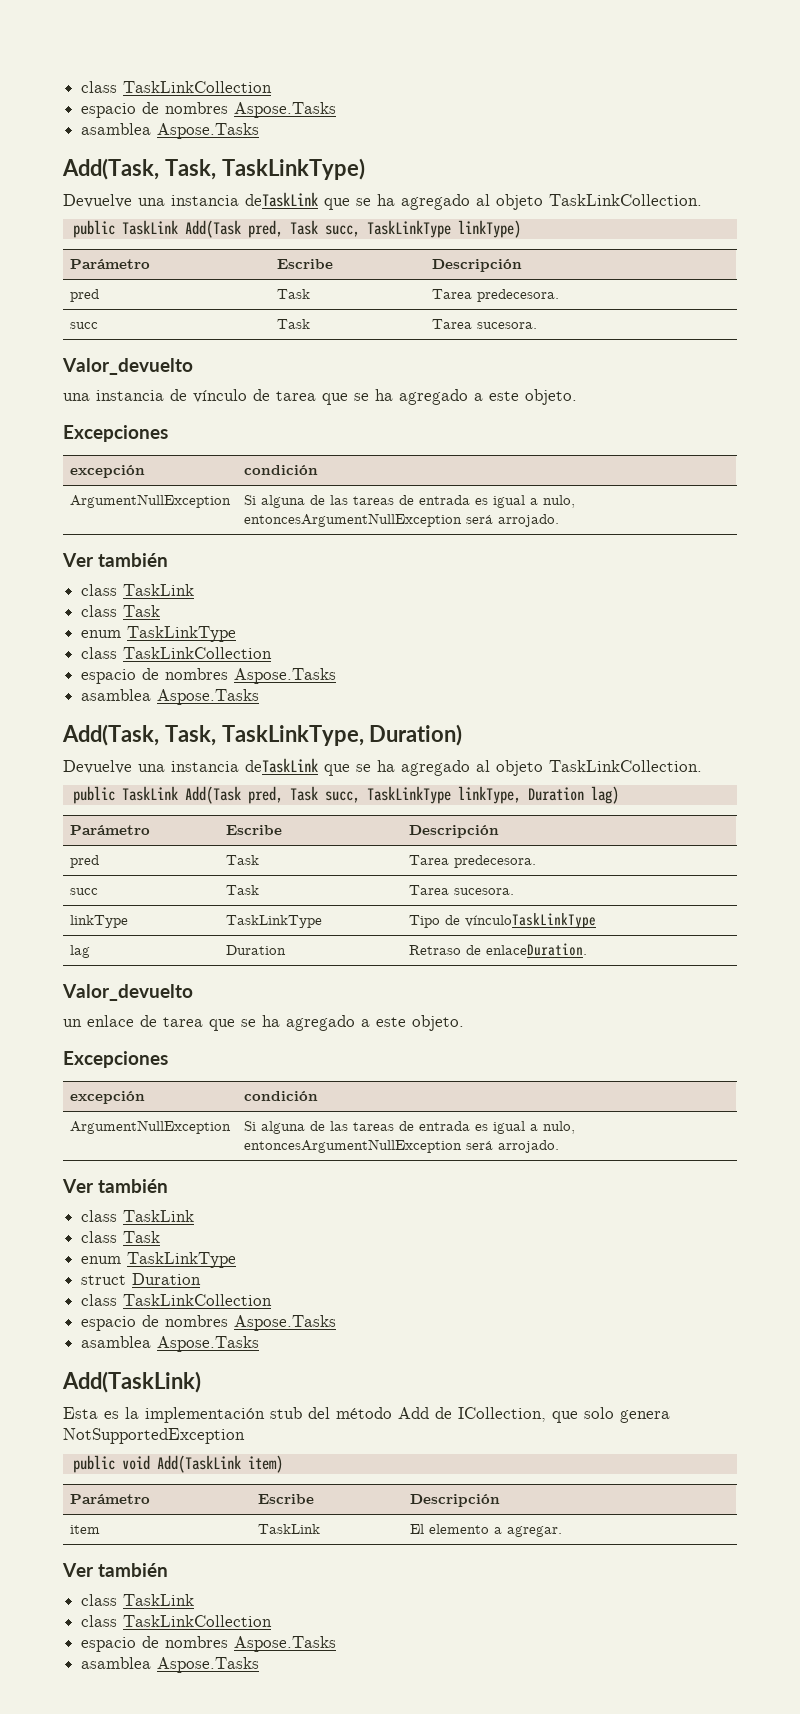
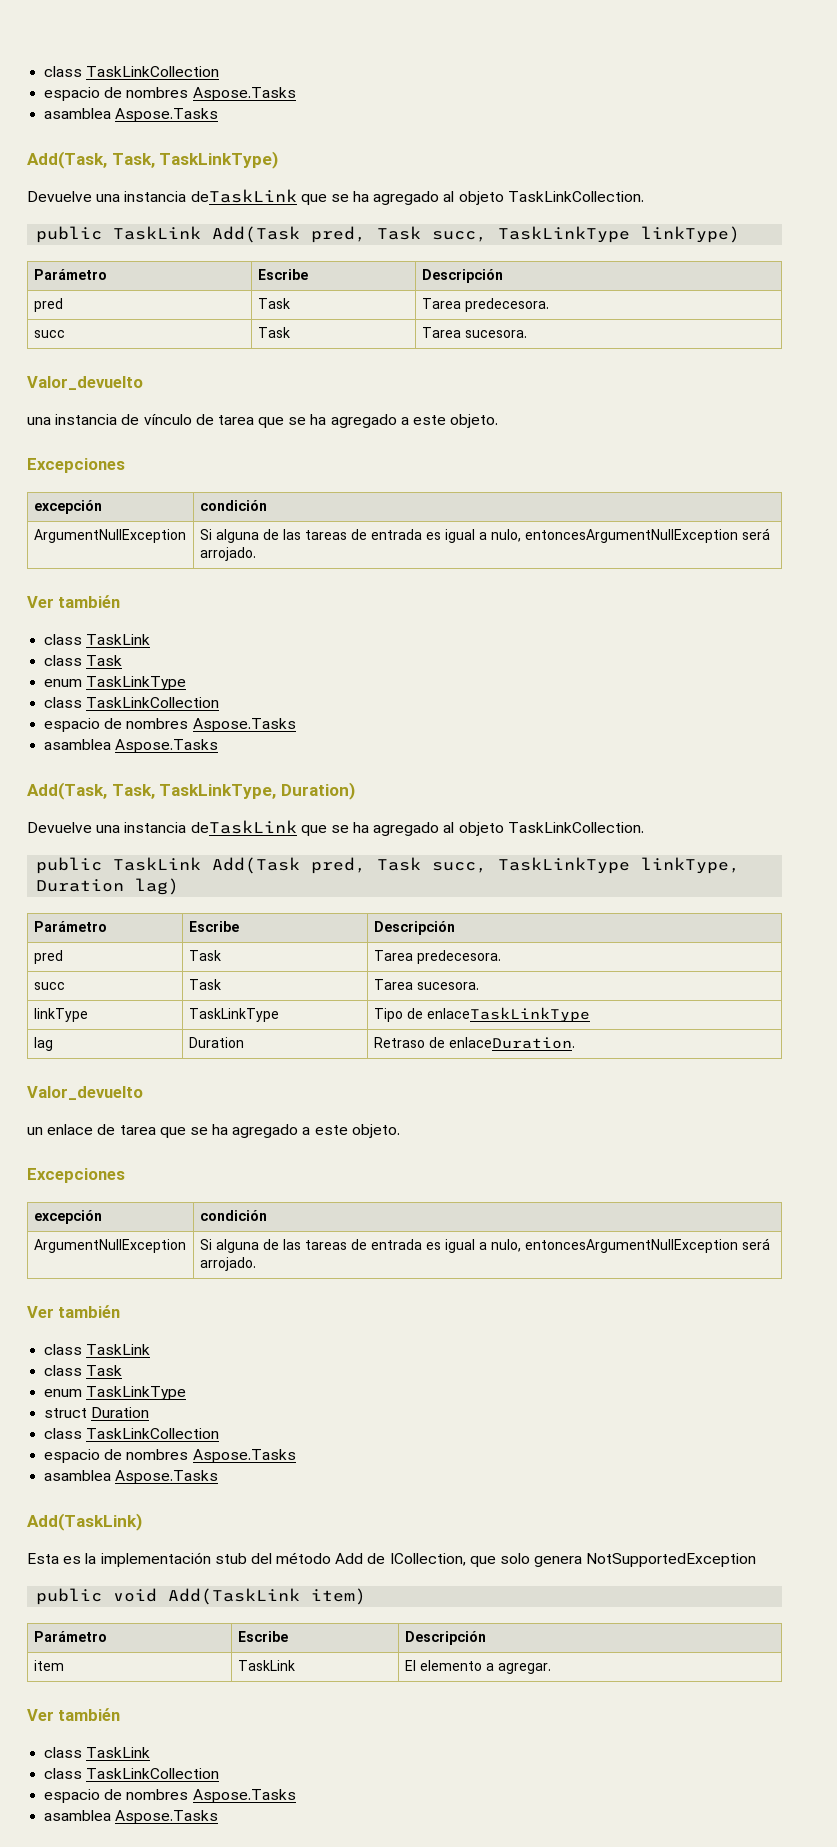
- linkType | TaskLinkType | Tipo de vínculoTaskLinkType
+ linkType | TaskLinkType | Tipo de enlaceTaskLinkType

